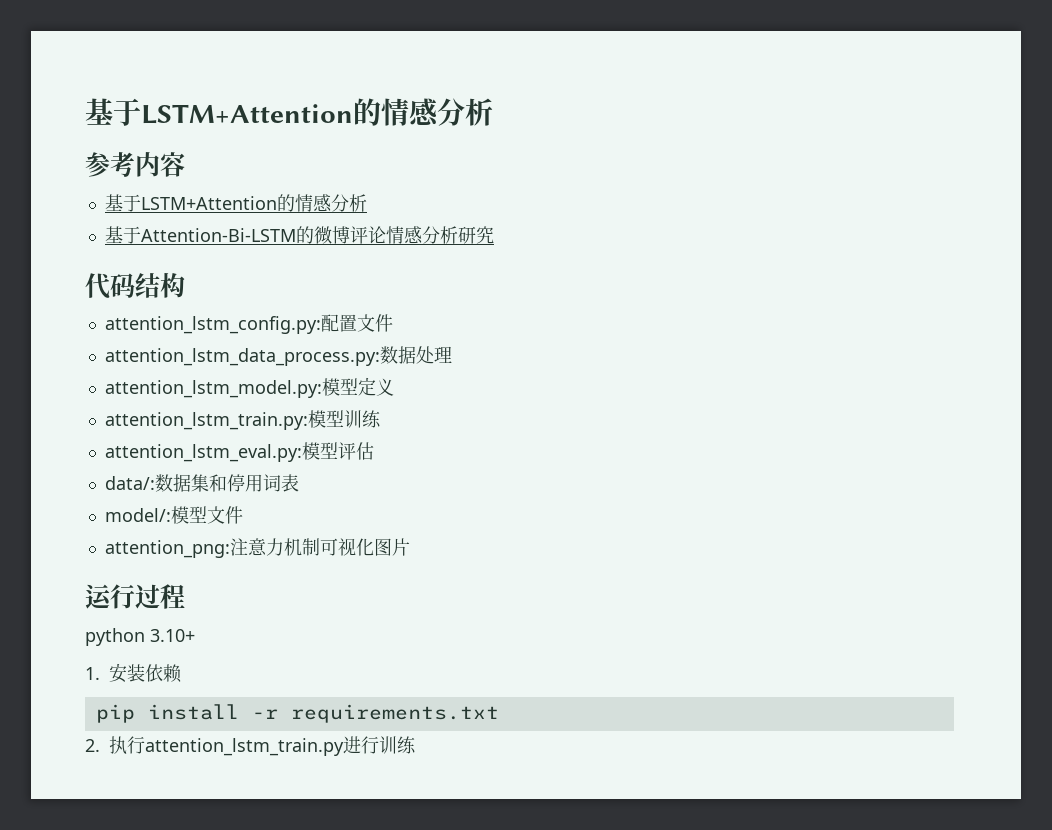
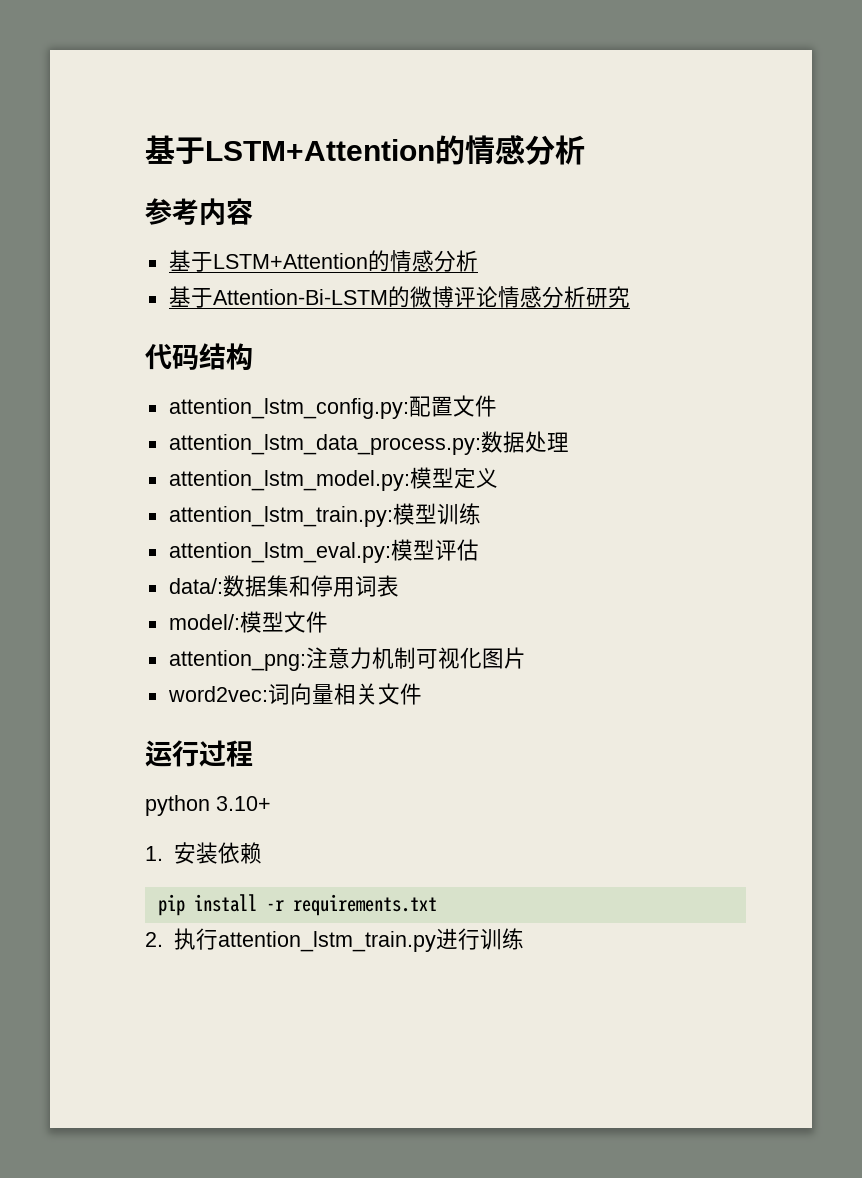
+ word2vec:词向量相关文件

